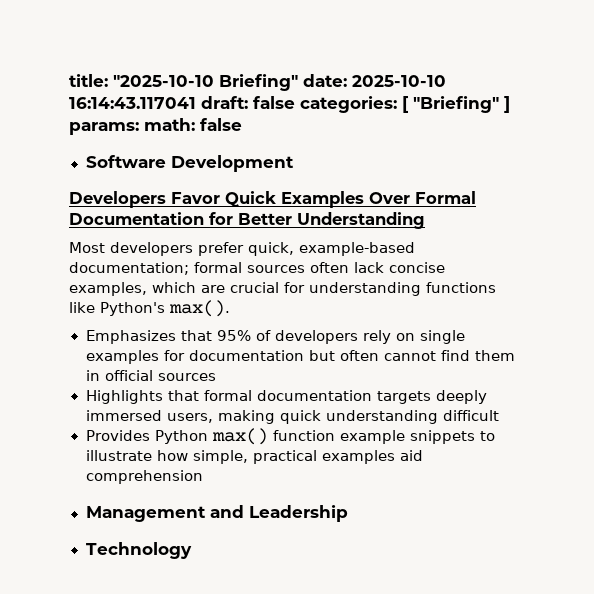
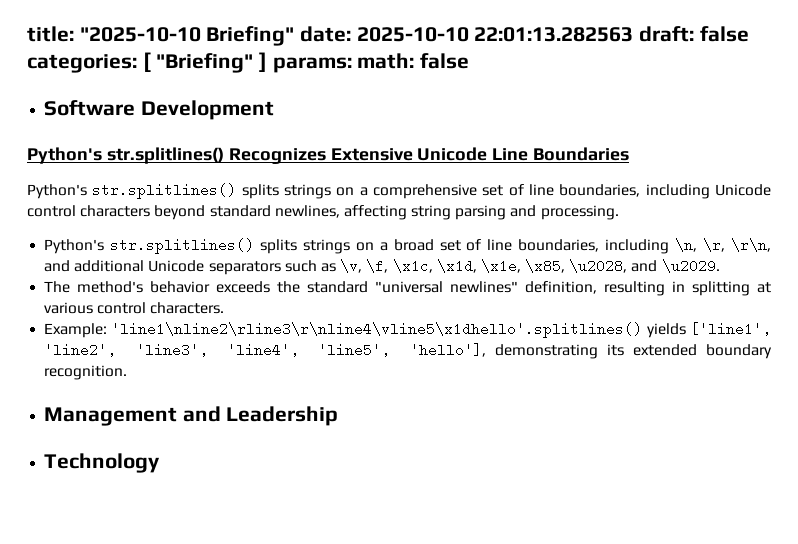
- title: "2025-10-10 Briefing" date: 2025-10-10 16:14:43.117041 draft: false categories: [ "Briefing" ] params: math: false
+ title: "2025-10-10 Briefing" date: 2025-10-10 22:01:13.282563 draft: false categories: [ "Briefing" ] params: math: false
- Developers Favor Quick Examples Over Formal Documentation for Better Understanding
- Most developers prefer quick, example-based documentation; formal sources often lack concise examples, which are crucial for understanding functions like Python's max().
- Emphasizes that 95% of developers rely on single examples for documentation but often cannot find them in official sources
- Highlights that formal documentation targets deeply immersed users, making quick understanding difficult
- Provides Python max() function example snippets to illustrate how simple, practical examples aid comprehension
+ Python's str.splitlines() Recognizes Extensive Unicode Line Boundaries
+ Python's str.splitlines() splits strings on a comprehensive set of line boundaries, including Unicode control characters beyond standard newlines, affecting string parsing and processing.
+ Python's str.splitlines() splits strings on a broad set of line boundaries, including \n, \r, \r\n, and additional Unicode separators such as \v, \f, \x1c, \x1d, \x1e, \x85, \u2028, and \u2029.
+ The method's behavior exceeds the standard "universal newlines" definition, resulting in splitting at various control characters.
+ Example: 'line1\nline2\rline3\r\nline4\vline5\x1dhello'.splitlines() yields ['line1', 'line2', 'line3', 'line4', 'line5', 'hello'], demonstrating its extended boundary recognition.

